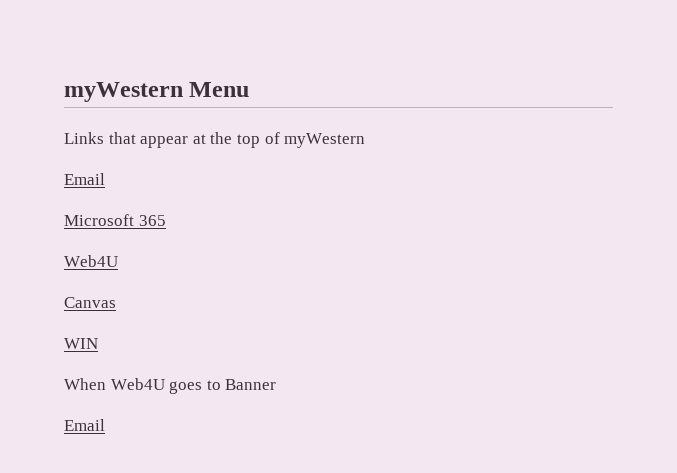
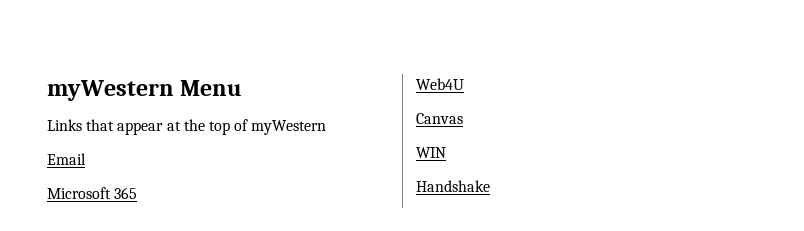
- When Web4U goes to Banner
- Email
+ Handshake

